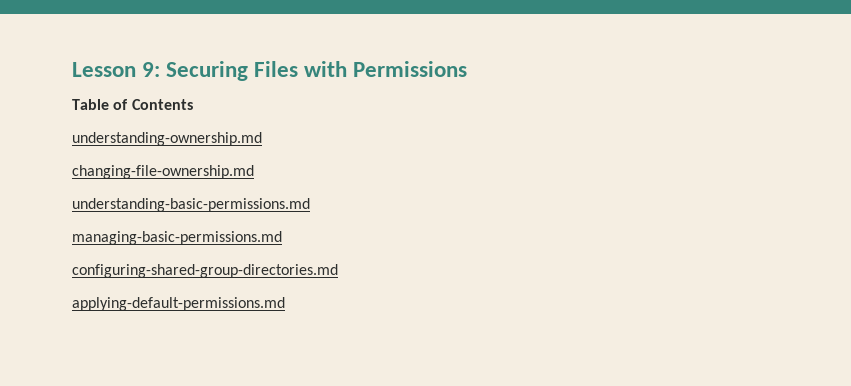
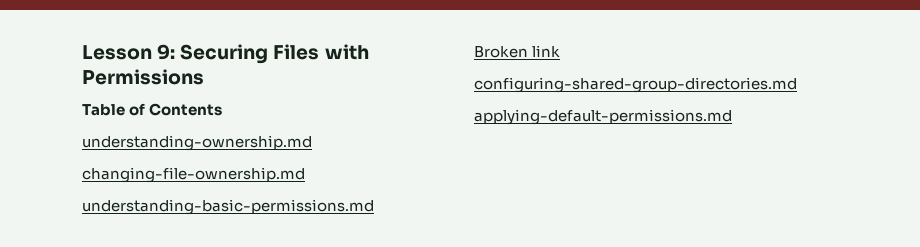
- managing-basic-permissions.md
+ Broken link

